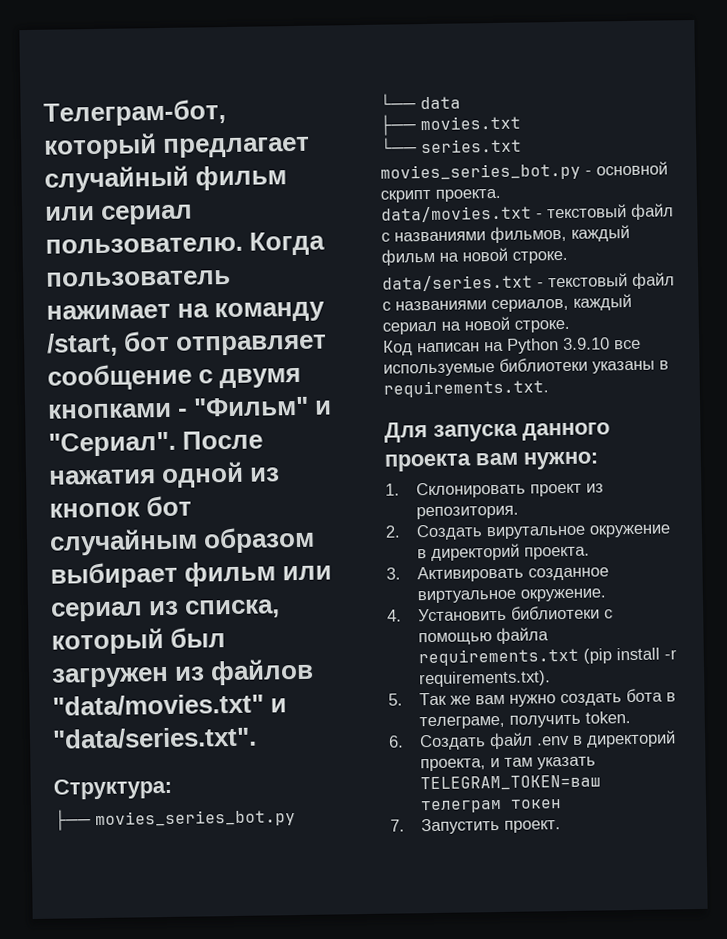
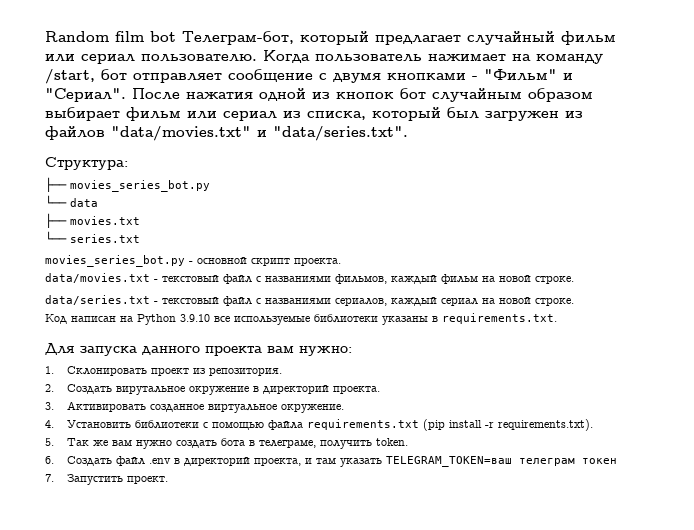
- Телеграм-бот, который предлагает случайный фильм или сериал пользователю.
+ Random film bot Телеграм-бот, который предлагает случайный фильм или сериал пользователю.

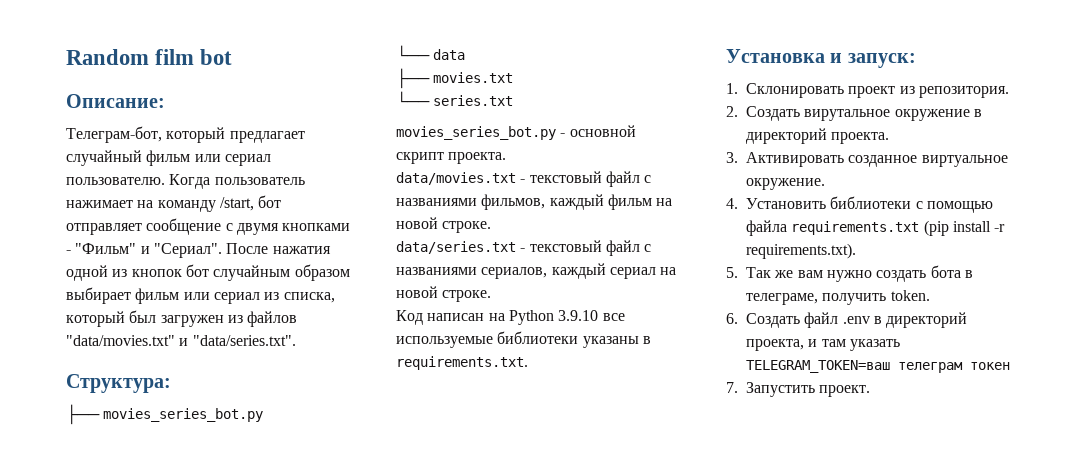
- Random film bot Телеграм-бот, который предлагает случайный фильм или сериал пользователю.
+ Random film bot
+ Описание:
+ Телеграм-бот, который предлагает случайный фильм или сериал пользователю.
- Для запуска данного проекта вам нужно:
+ Установка и запуск:

